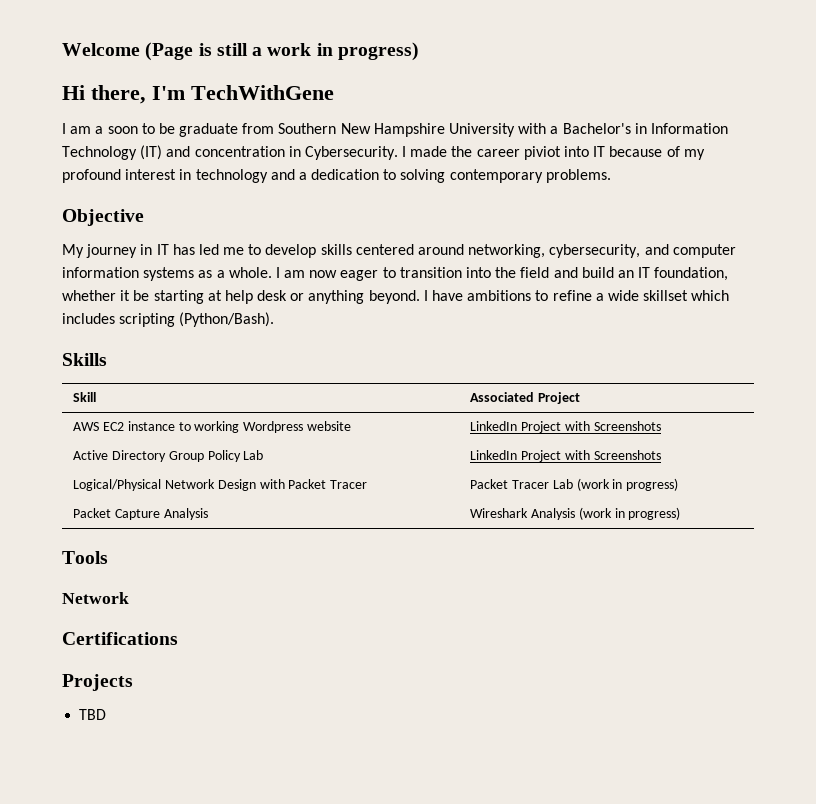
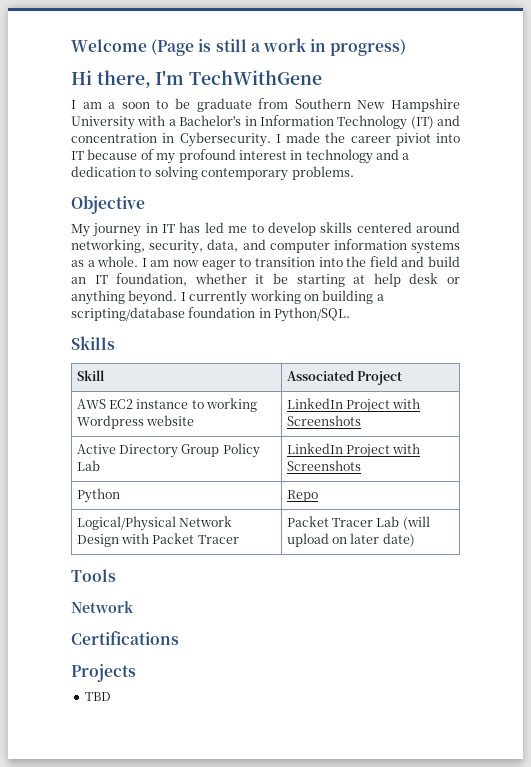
- My journey in IT has led me to develop skills centered around networking, cybersecurity, and computer information systems as a whole.
+ My journey in IT has led me to develop skills centered around networking, security, data, and computer information systems as a whole.
- I have ambitions to refine a wide skillset which includes scripting (Python/Bash).
+ I currently working on building a scripting/database foundation in Python/SQL.
+ Python | Repo
- Logical/Physical Network Design with Packet Tracer | Packet Tracer Lab (work in progress)
- Packet Capture Analysis | Wireshark Analysis (work in progress)
+ Logical/Physical Network Design with Packet Tracer | Packet Tracer Lab (will upload on later date)

